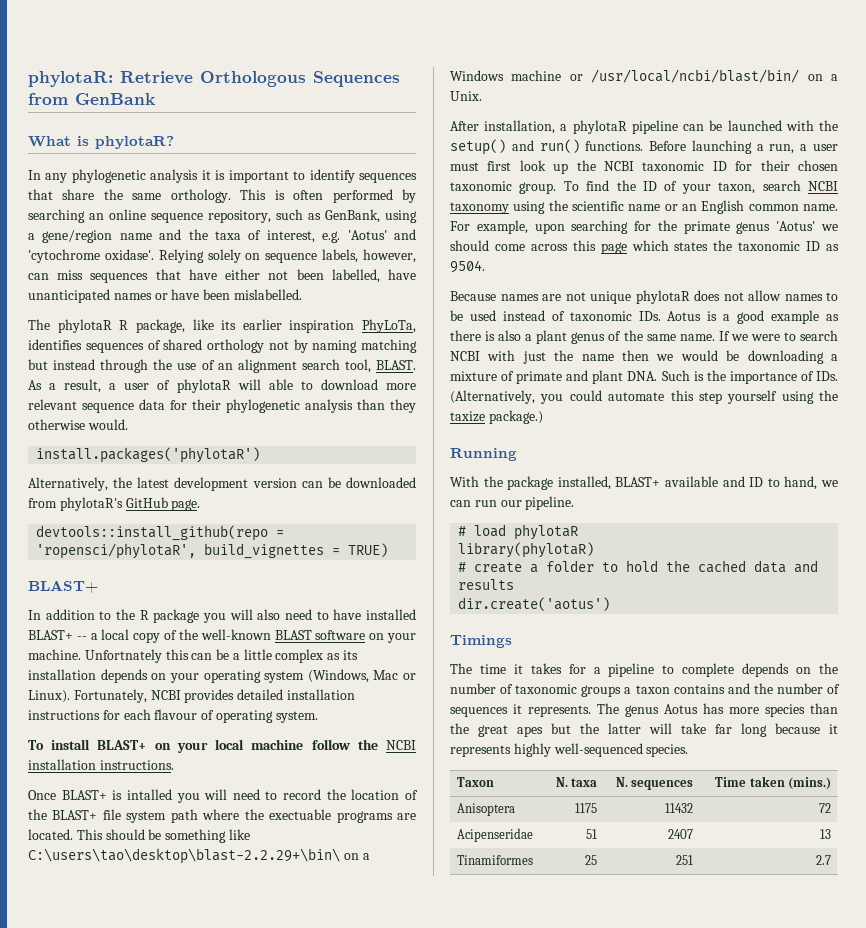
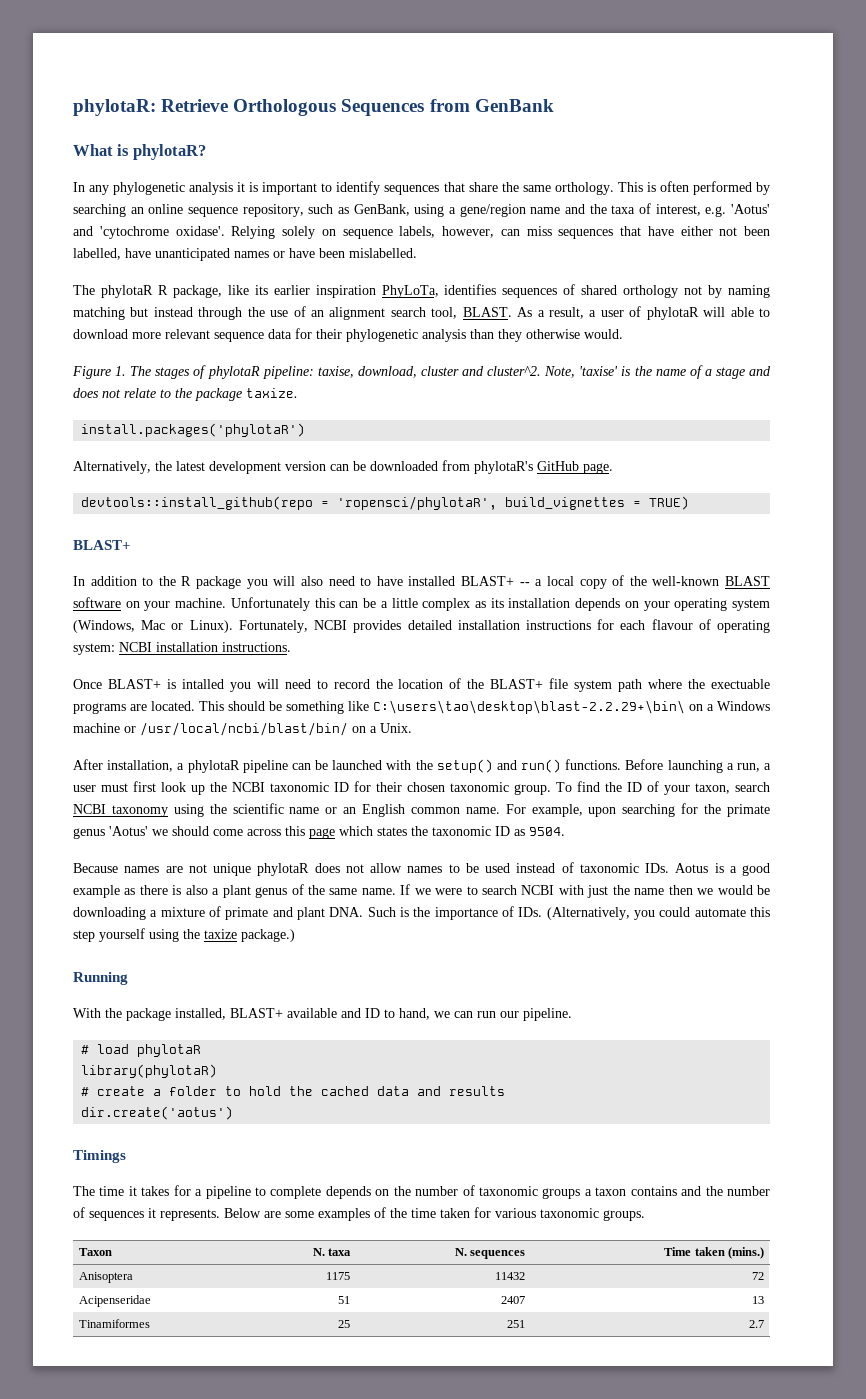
+ Figure 1. The stages of phylotaR pipeline: taxise, download, cluster and cluster^2. Note, 'taxise' is the name of a stage and does not relate to the package taxize.
- Unfortnately this can be a little complex as its installation depends on your operating system (Windows, Mac or Linux).
+ Unfortunately this can be a little complex as its installation depends on your operating system (Windows, Mac or Linux).
- Fortunately, NCBI provides detailed installation instructions for each flavour of operating system.
- To install BLAST+ on your local machine follow the NCBI installation instructions.
+ Fortunately, NCBI provides detailed installation instructions for each flavour of operating system: NCBI installation instructions.
- The genus Aotus has more species than the great apes but the latter will take far long because it represents highly well-sequenced species.
+ Below are some examples of the time taken for various taxonomic groups.

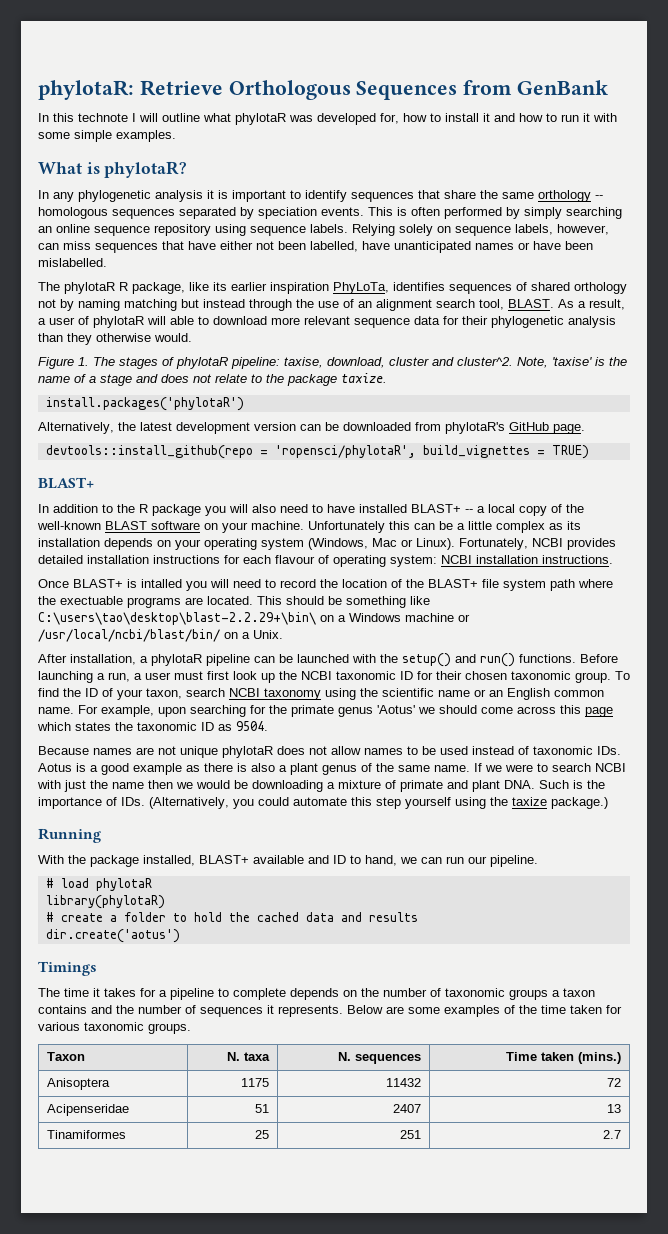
+ In this technote I will outline what phylotaR was developed for, how to install it and how to run it with some simple examples.
- In any phylogenetic analysis it is important to identify sequences that share the same orthology.
+ In any phylogenetic analysis it is important to identify sequences that share the same orthology -- homologous sequences separated by speciation events.
- This is often performed by searching an online sequence repository, such as GenBank, using a gene/region name and the taxa of interest, e.g. 'Aotus' and 'cytochrome oxidase'.
+ This is often performed by simply searching an online sequence repository using sequence labels.

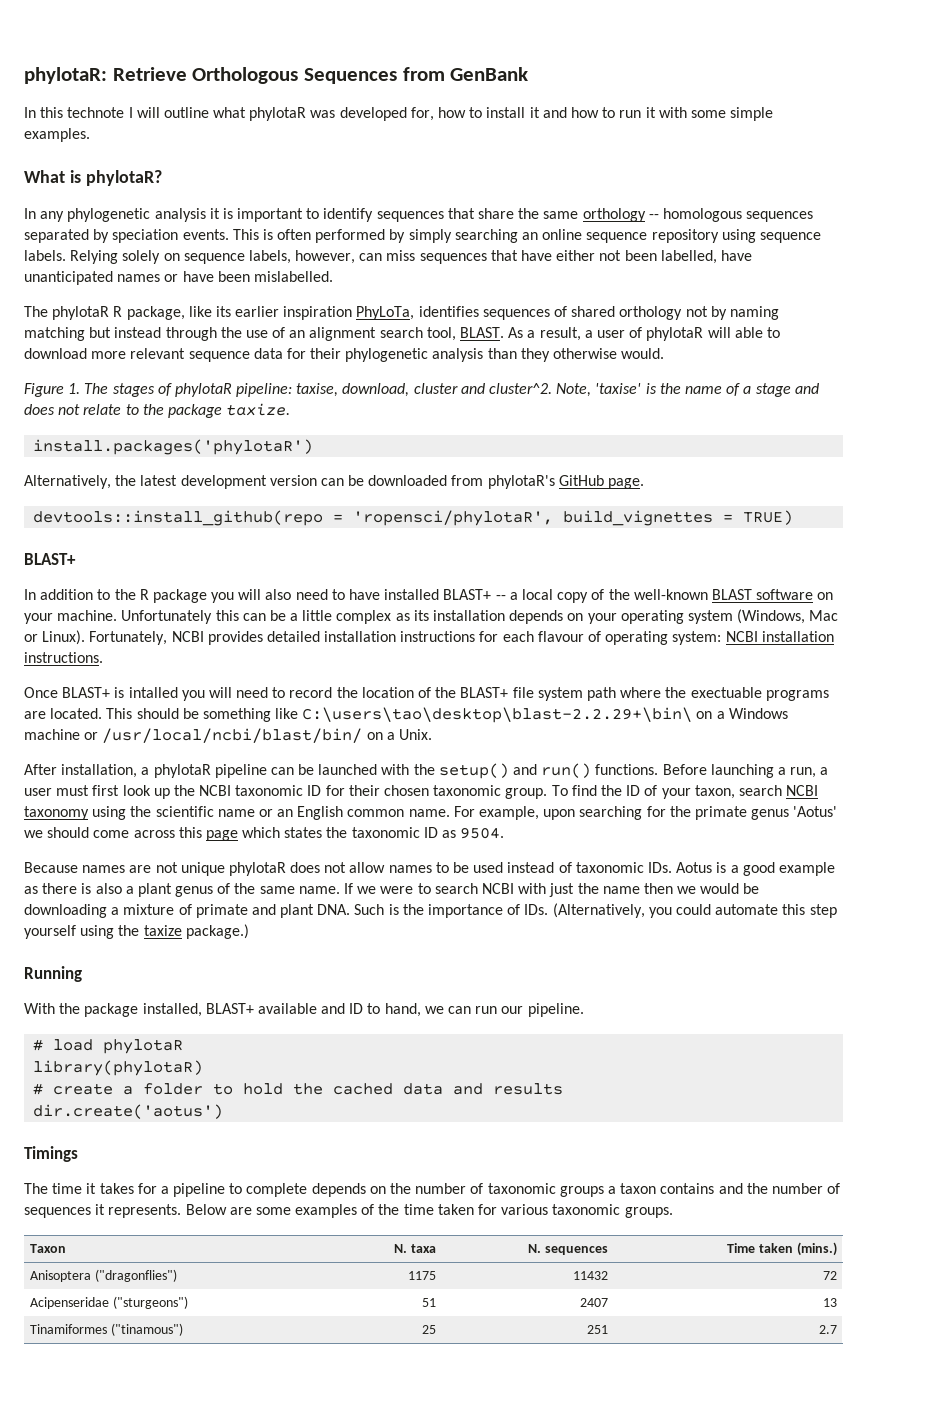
- Anisoptera | 1175 | 11432 | 72
+ Anisoptera ("dragonflies") | 1175 | 11432 | 72
- Acipenseridae | 51 | 2407 | 13
+ Acipenseridae ("sturgeons") | 51 | 2407 | 13
- Tinamiformes | 25 | 251 | 2.7
+ Tinamiformes ("tinamous") | 25 | 251 | 2.7

